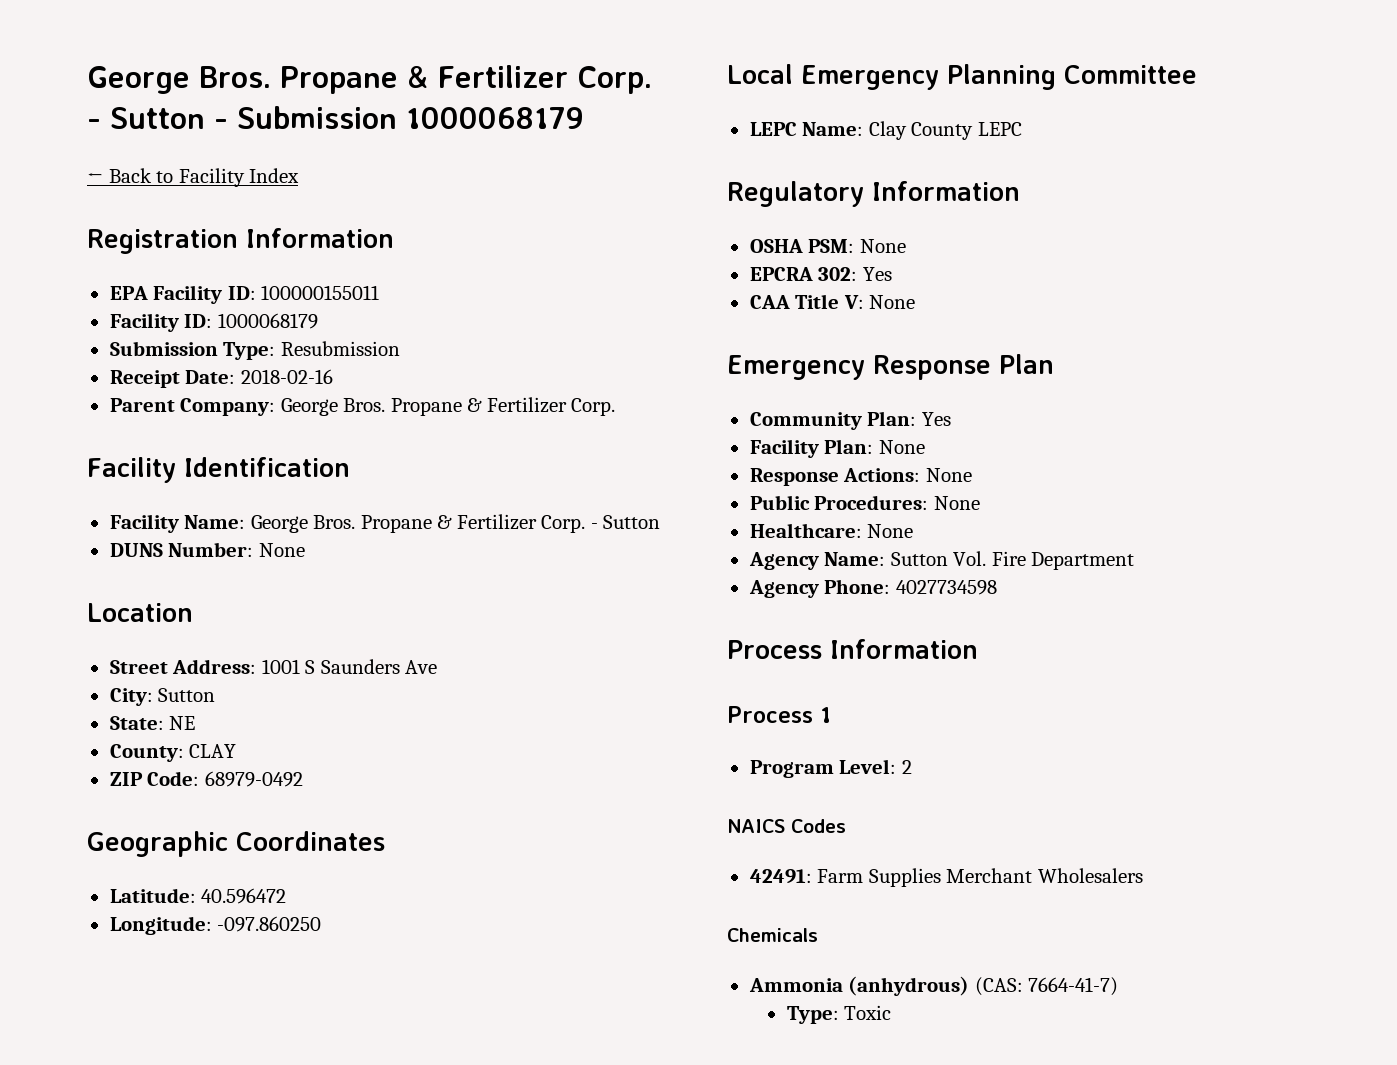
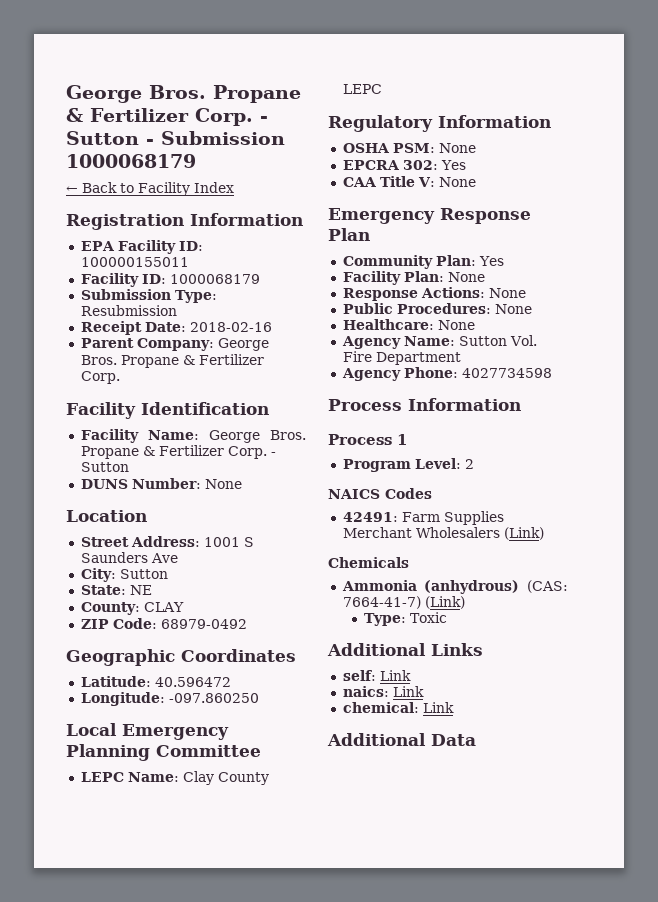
- 42491: Farm Supplies Merchant Wholesalers
+ 42491: Farm Supplies Merchant Wholesalers (Link)
- Ammonia (anhydrous) (CAS: 7664-41-7)
+ Ammonia (anhydrous) (CAS: 7664-41-7) (Link)
+ Additional Links
+ self: Link
+ naics: Link
+ chemical: Link
+ Additional Data

